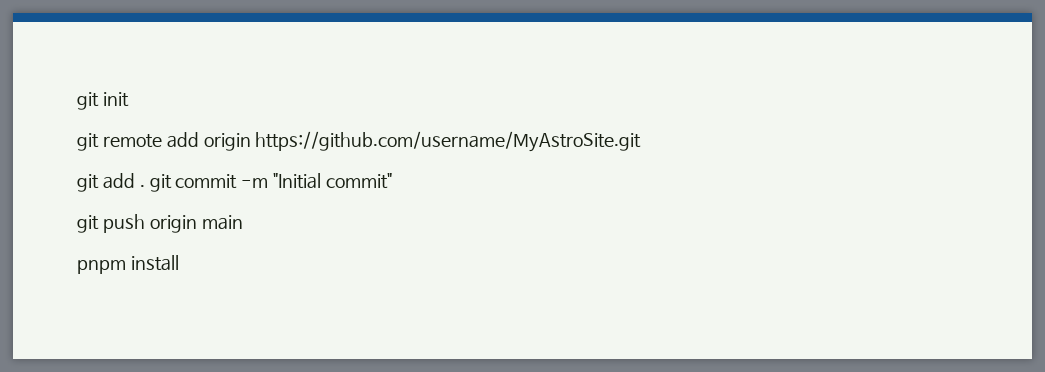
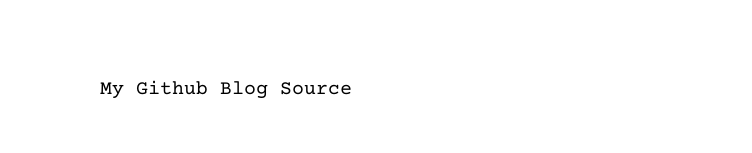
- git init
- git remote add origin https://github.com/username/MyAstroSite.git
- git add . git commit -m "Initial commit"
- git push origin main
- pnpm install
+ My Github Blog Source

